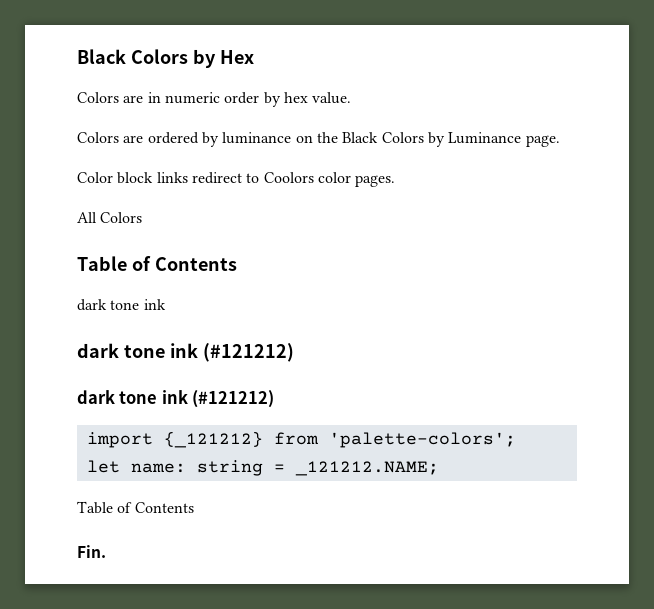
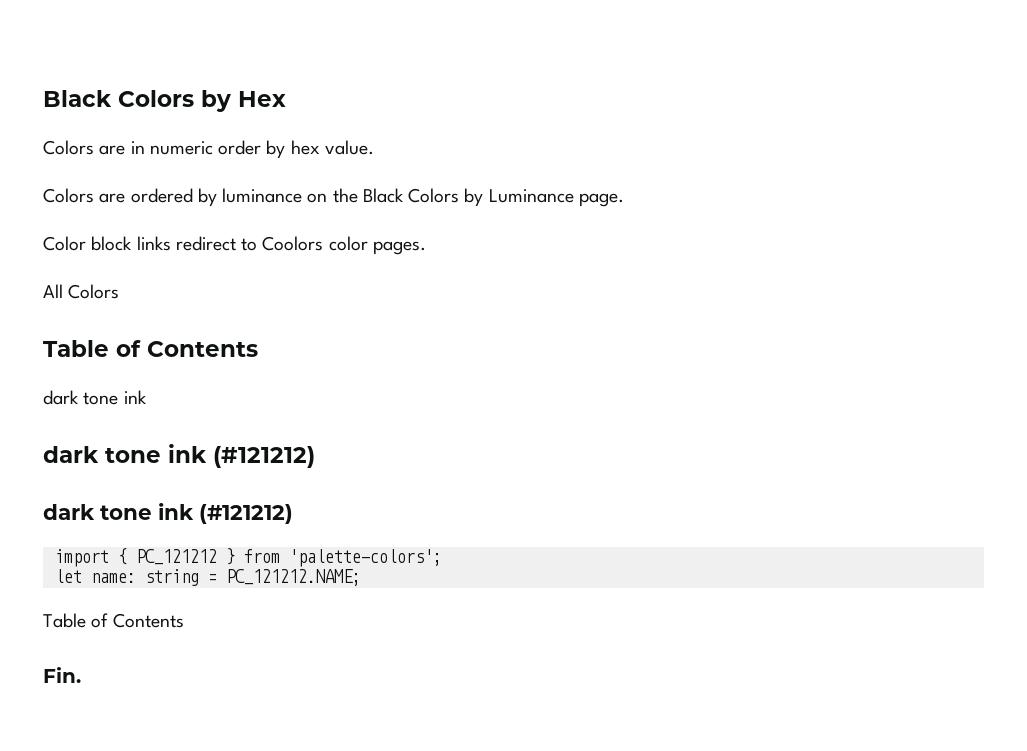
- import {_121212} from 'palette-colors';
+ import { PC_121212 } from 'palette-colors';
- let name: string = _121212.NAME;
+ let name: string = PC_121212.NAME;

